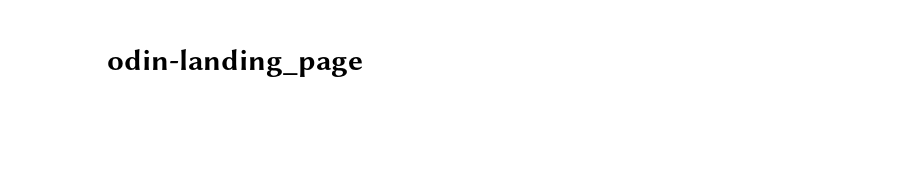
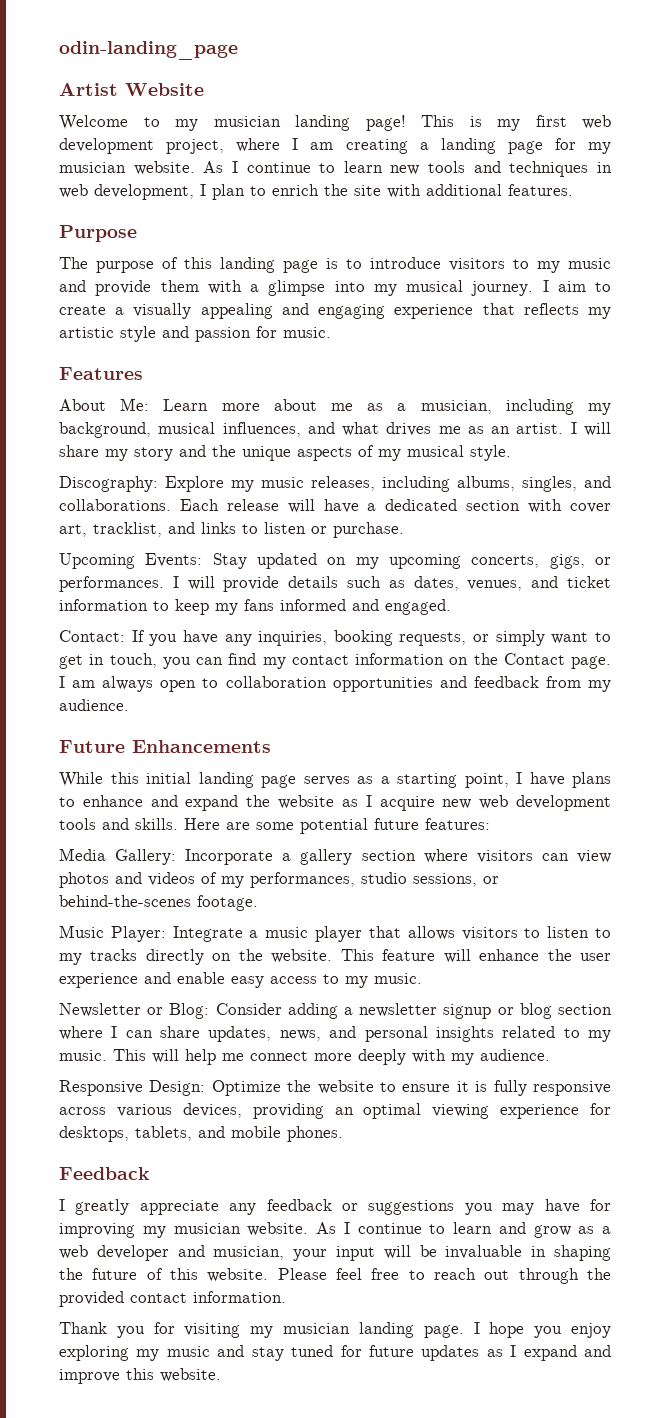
+ Artist Website
+ Welcome to my musician landing page! This is my first web development project, where I am creating a landing page for my musician website. As I continue to learn new tools and techniques in web development, I plan to enrich the site with additional features.
+ Purpose
+ The purpose of this landing page is to introduce visitors to my music and provide them with a glimpse into my musical journey. I aim to create a visually appealing and engaging experience that reflects my artistic style and passion for music.
+ Features
+ About Me: Learn more about me as a musician, including my background, musical influences, and what drives me as an artist. I will share my story and the unique aspects of my musical style.
+ Discography: Explore my music releases, including albums, singles, and collaborations. Each release will have a dedicated section with cover art, tracklist, and links to listen or purchase.
+ Upcoming Events: Stay updated on my upcoming concerts, gigs, or performances. I will provide details such as dates, venues, and ticket information to keep my fans informed and engaged.
+ Contact: If you have any inquiries, booking requests, or simply want to get in touch, you can find my contact information on the Contact page. I am always open to collaboration opportunities and feedback from my audience.
+ Future Enhancements
+ While this initial landing page serves as a starting point, I have plans to enhance and expand the website as I acquire new web development tools and skills. Here are some potential future features:
+ Media Gallery: Incorporate a gallery section where visitors can view photos and videos of my performances, studio sessions, or behind-the-scenes footage.
+ Music Player: Integrate a music player that allows visitors to listen to my tracks directly on the website. This feature will enhance the user experience and enable easy access to my music.
+ Newsletter or Blog: Consider adding a newsletter signup or blog section where I can share updates, news, and personal insights related to my music. This will help me connect more deeply with my audience.
+ Responsive Design: Optimize the website to ensure it is fully responsive across various devices, providing an optimal viewing experience for desktops, tablets, and mobile phones.
+ Feedback
+ I greatly appreciate any feedback or suggestions you may have for improving my musician website. As I continue to learn and grow as a web developer and musician, your input will be invaluable in shaping the future of this website. Please feel free to reach out through the provided contact information.
+ Thank you for visiting my musician landing page. I hope you enjoy exploring my music and stay tuned for future updates as I expand and improve this website.

